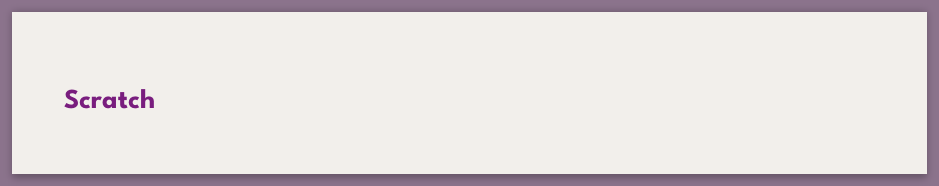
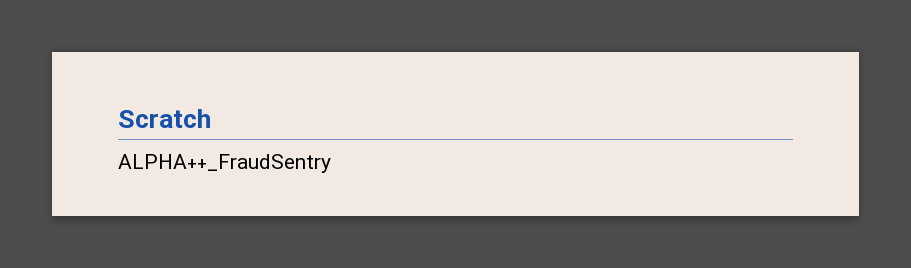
+ ALPHA++_FraudSentry

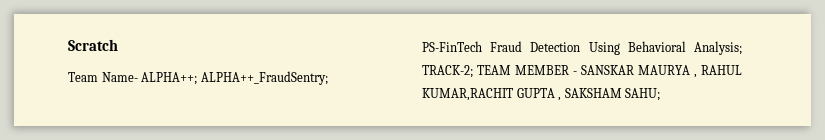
- ALPHA++_FraudSentry
+ Team Name- ALPHA++; ALPHA++_FraudSentry; PS-FinTech Fraud Detection Using Behavioral Analysis; TRACK-2; TEAM MEMBER - SANSKAR MAURYA , RAHUL KUMAR,RACHIT GUPTA , SAKSHAM SAHU;

